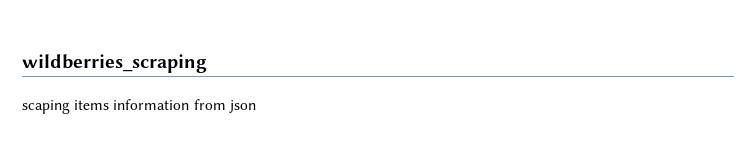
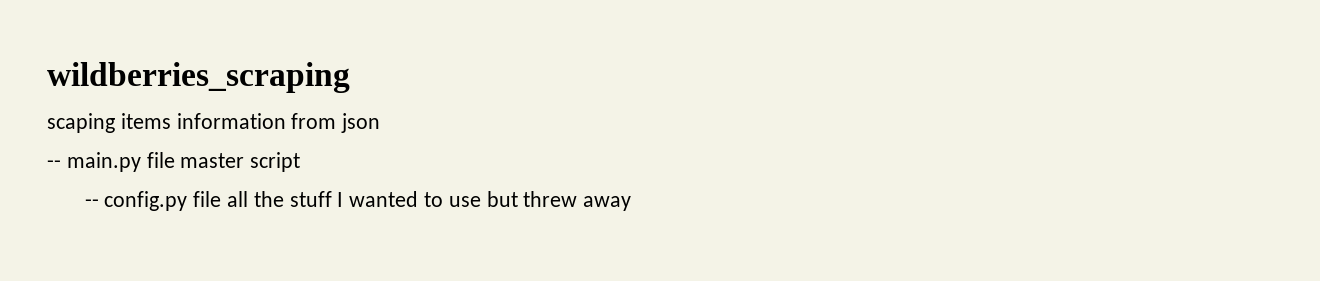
+ -- main.py file master script
+ -- config.py file all the stuff I wanted to use but threw away

